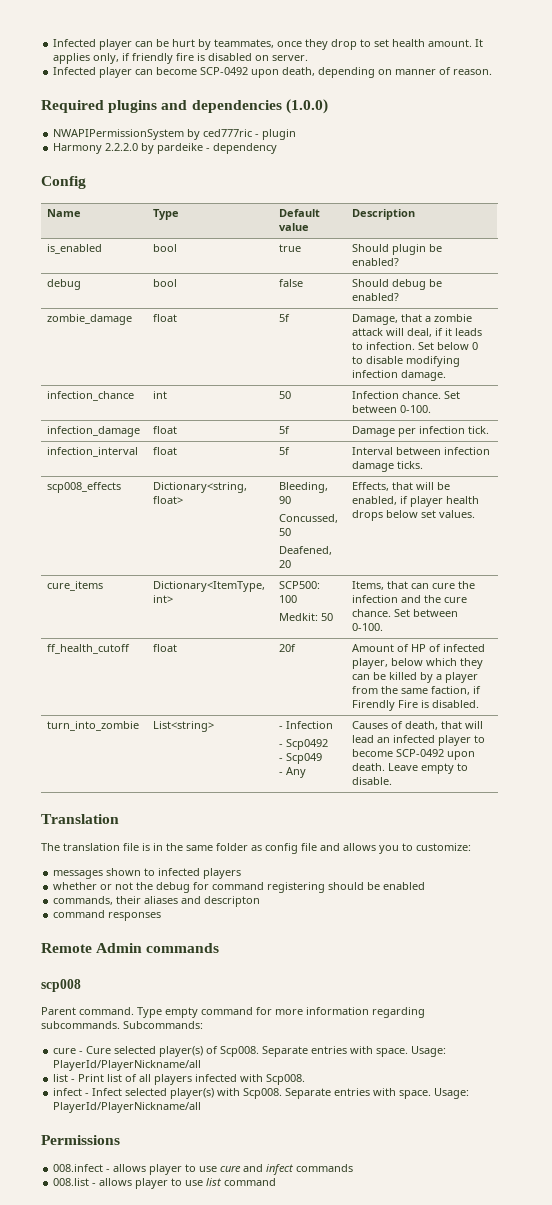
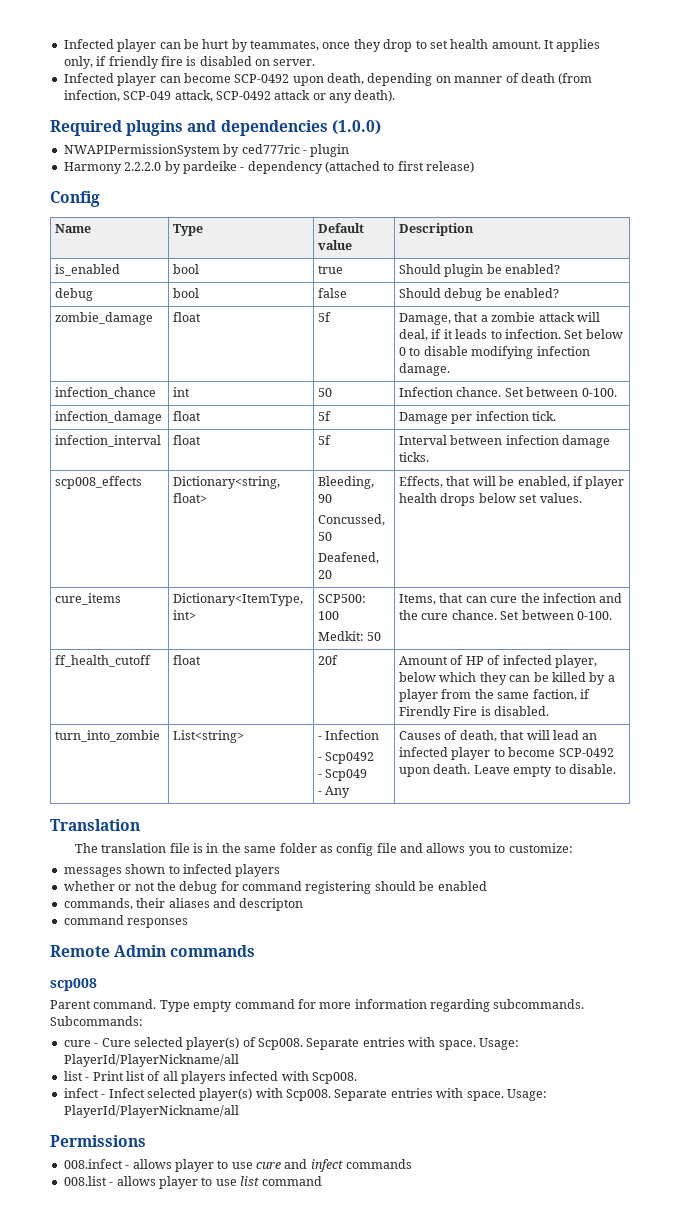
- Infected player can become SCP-0492 upon death, depending on manner of reason.
+ Infected player can become SCP-0492 upon death, depending on manner of death (from infection, SCP-049 attack, SCP-0492 attack or any death).
- Harmony 2.2.2.0 by pardeike - dependency
+ Harmony 2.2.2.0 by pardeike - dependency (attached to first release)

